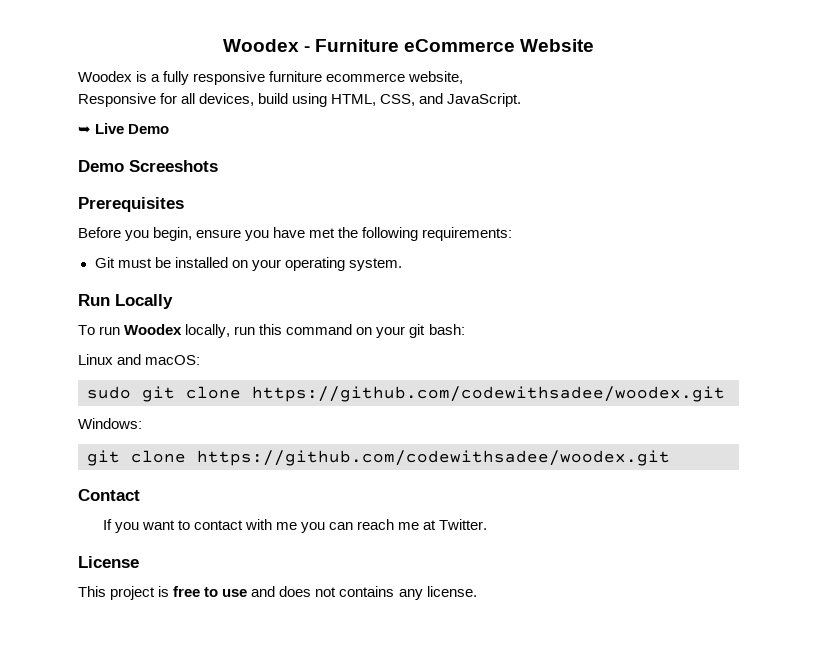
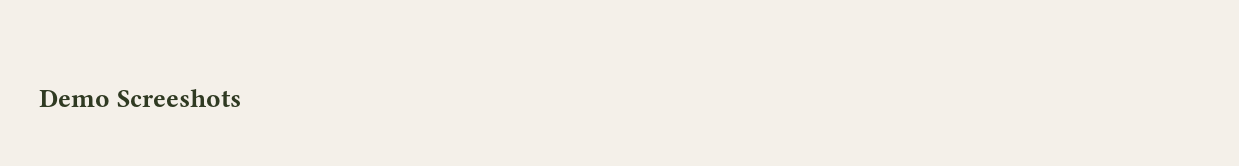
- Woodex - Furniture eCommerce Website
- Woodex is a fully responsive furniture ecommerce website,
- Responsive for all devices, build using HTML, CSS, and JavaScript.
- ➥ Live Demo
  Demo Screeshots
- Prerequisites
- Before you begin, ensure you have met the following requirements:
- Git must be installed on your operating system.
- Run Locally
- To run Woodex locally, run this command on your git bash:
- Linux and macOS:
- sudo git clone https://github.com/codewithsadee/woodex.git
- Windows:
- git clone https://github.com/codewithsadee/woodex.git
- Contact
- If you want to contact with me you can reach me at Twitter.
- License
- This project is free to use and does not contains any license.

